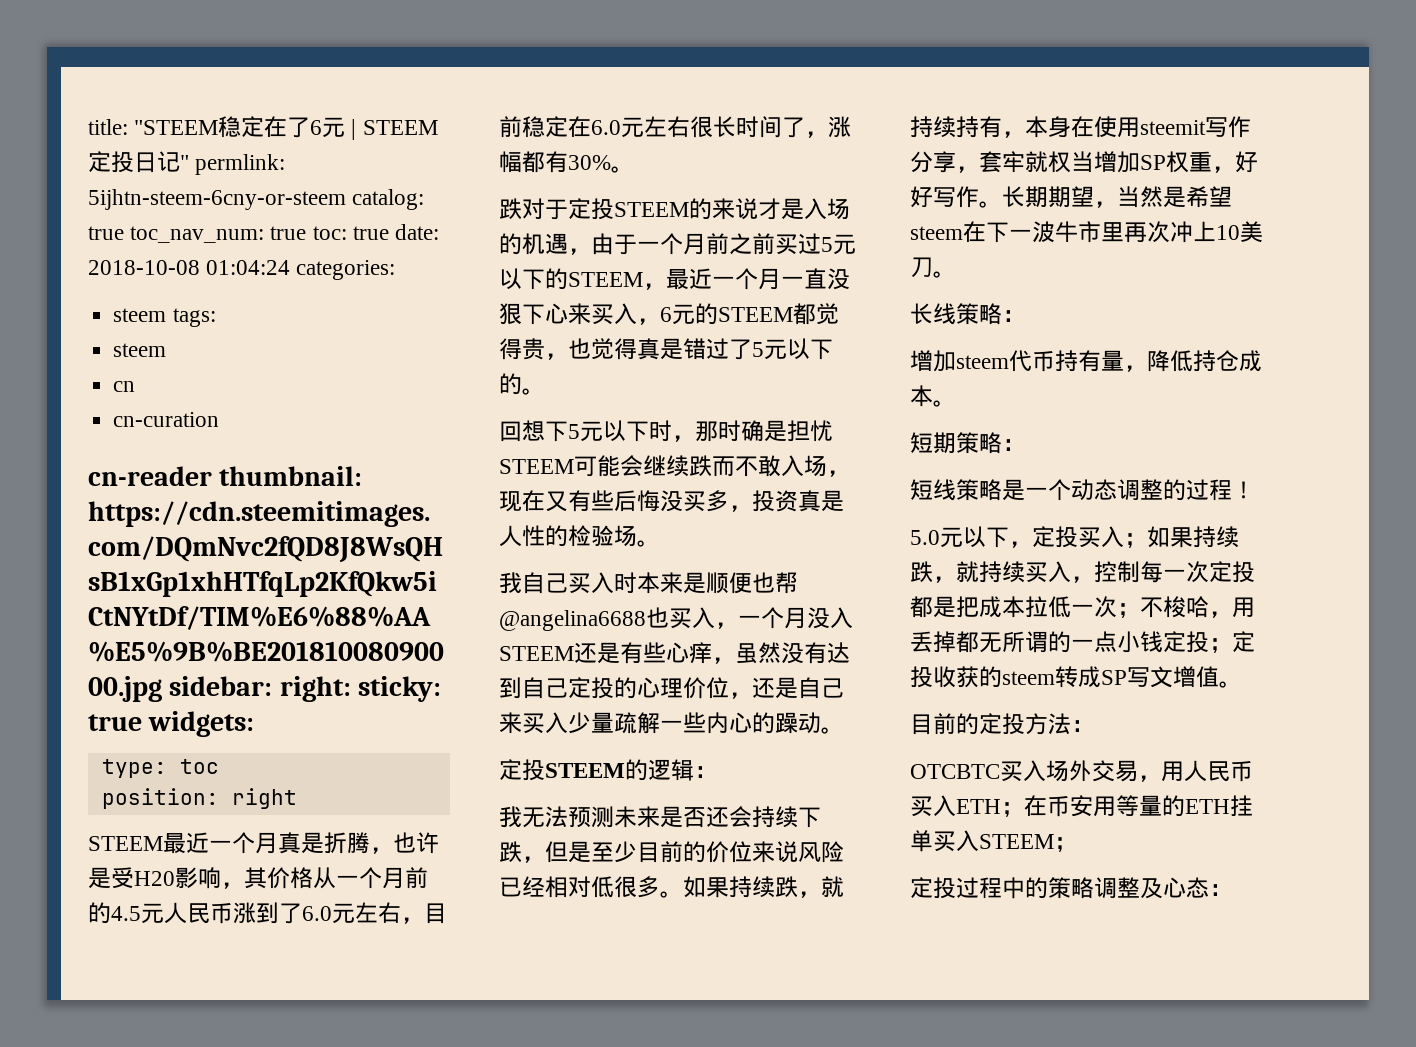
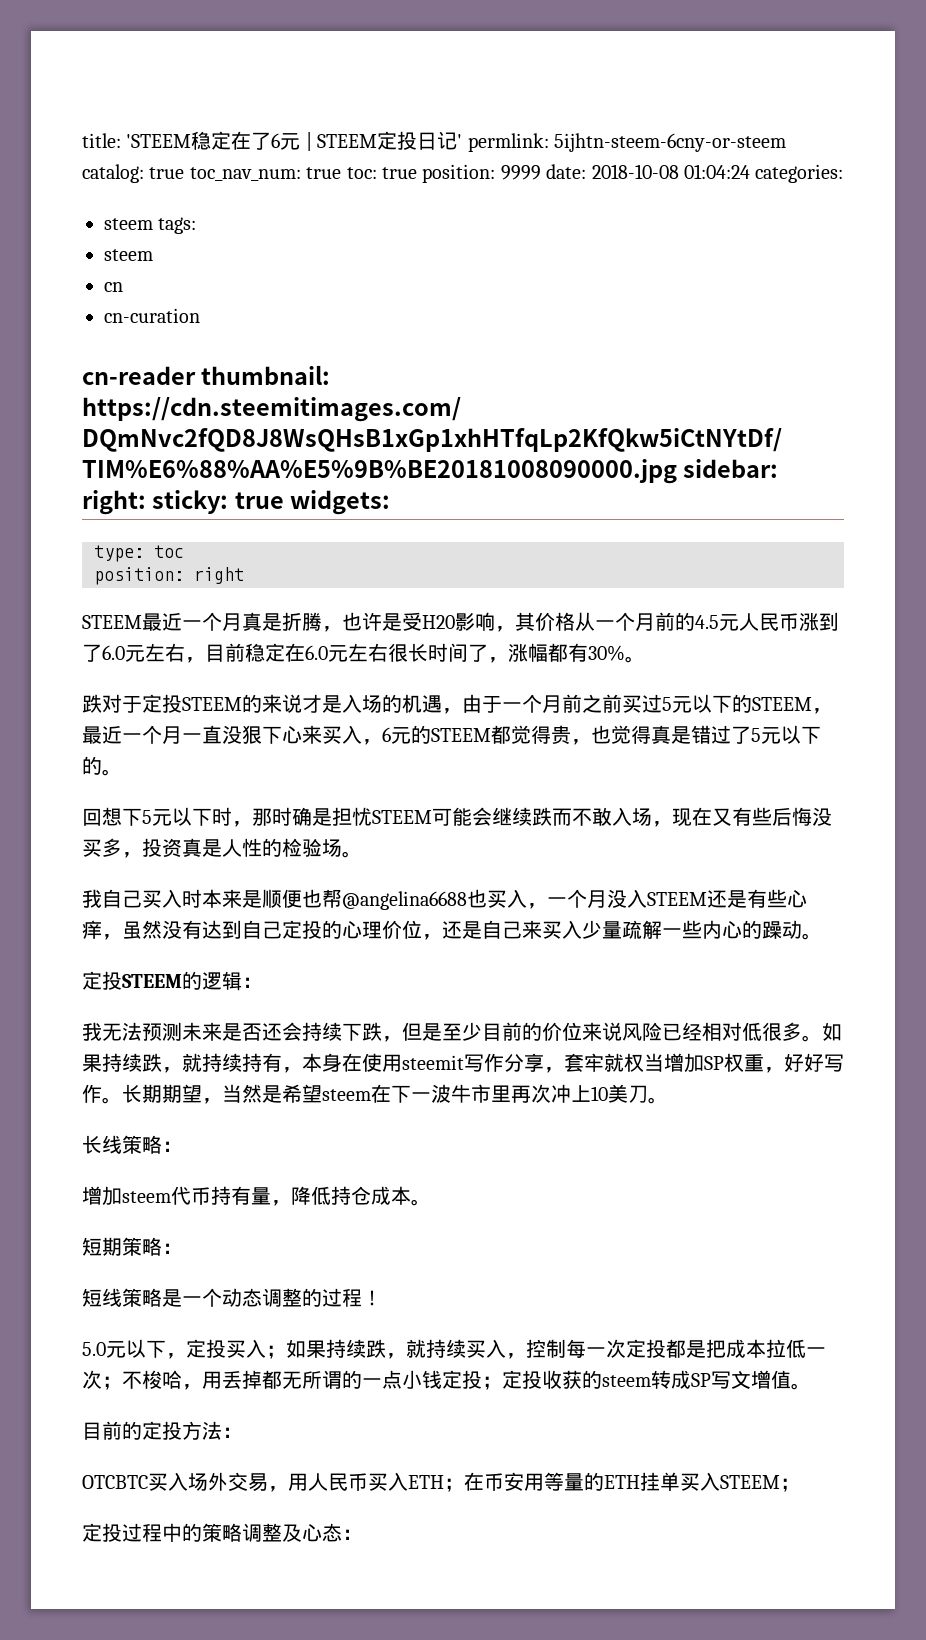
- title: "STEEM稳定在了6元 | STEEM定投日记" permlink: 5ijhtn-steem-6cny-or-steem catalog: true toc_nav_num: true toc: true date: 2018-10-08 01:04:24 categories:
+ title: 'STEEM稳定在了6元 | STEEM定投日记' permlink: 5ijhtn-steem-6cny-or-steem catalog: true toc_nav_num: true toc: true position: 9999 date: 2018-10-08 01:04:24 categories:

